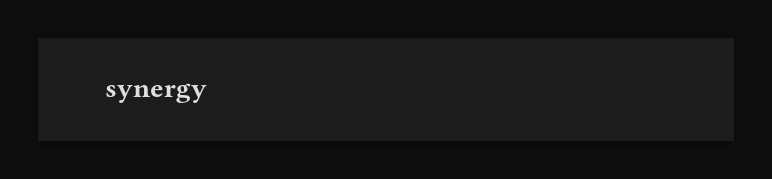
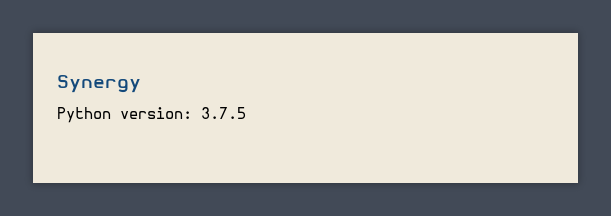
- synergy
+ Synergy
+ Python version: 3.7.5

